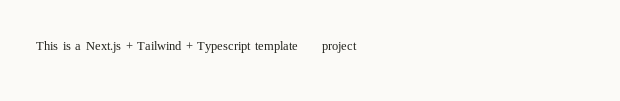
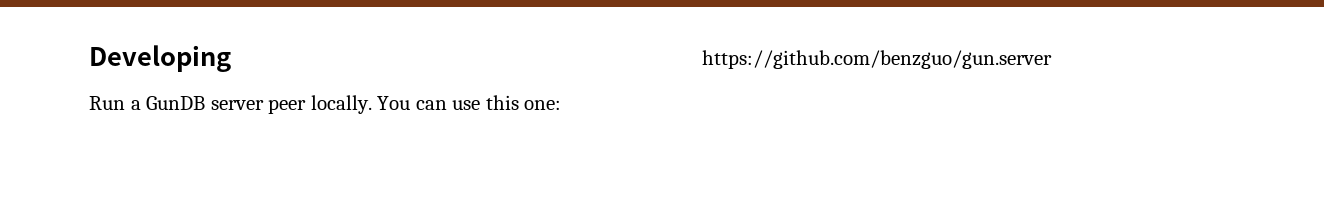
- This is a Next.js + Tailwind + Typescript template project
+ Developing
+ Run a GunDB server peer locally. You can use this one: https://github.com/benzguo/gun.server

